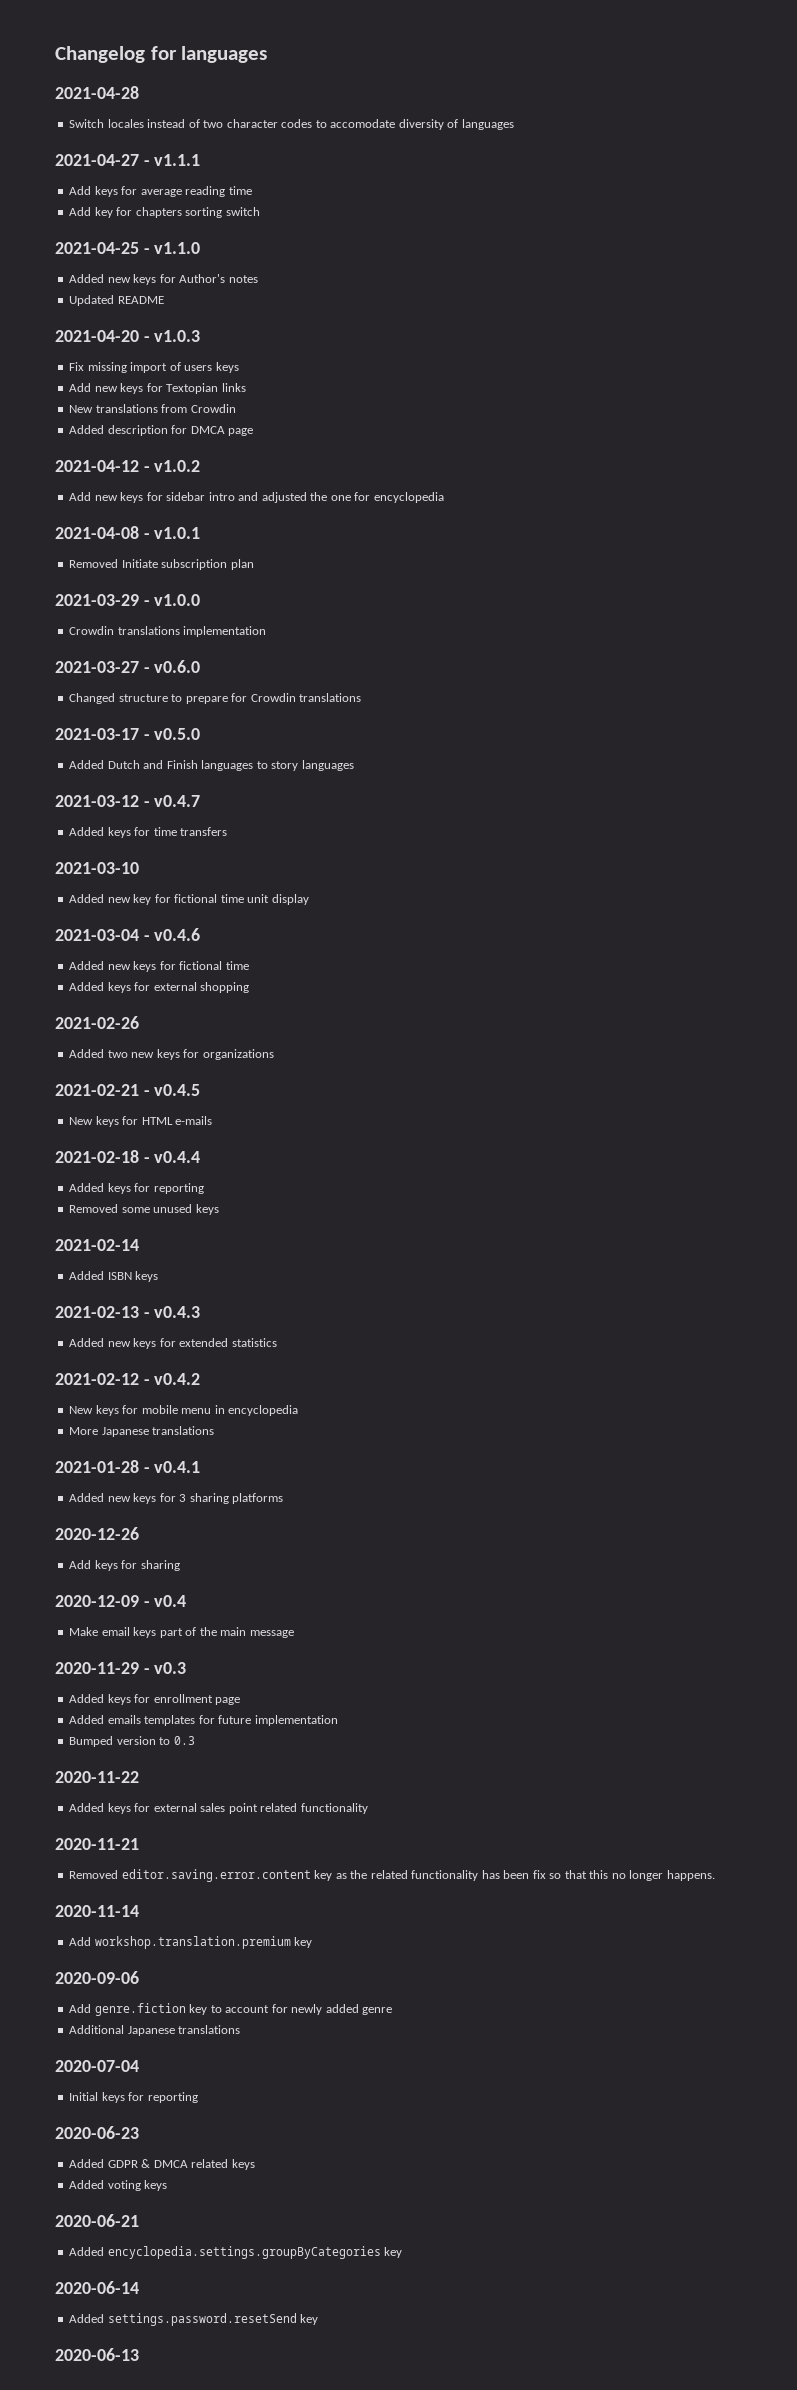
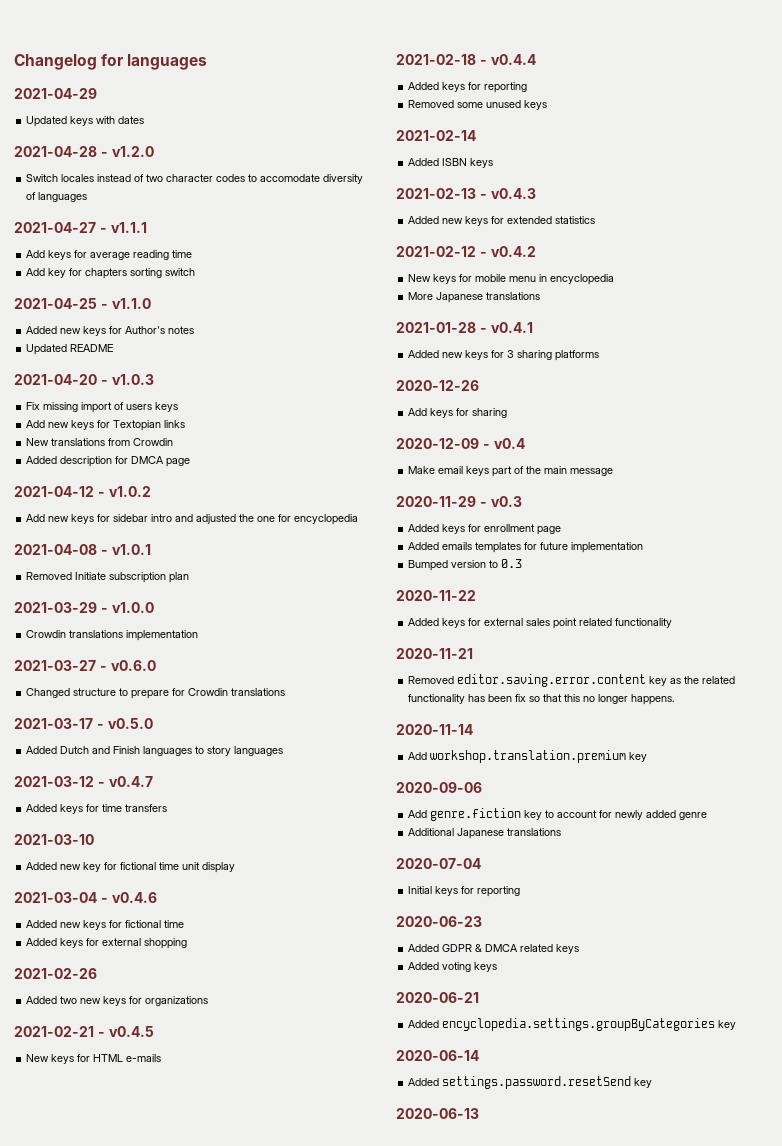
+ 2021-04-29
+ Updated keys with dates
- 2021-04-28
+ 2021-04-28 - v1.2.0

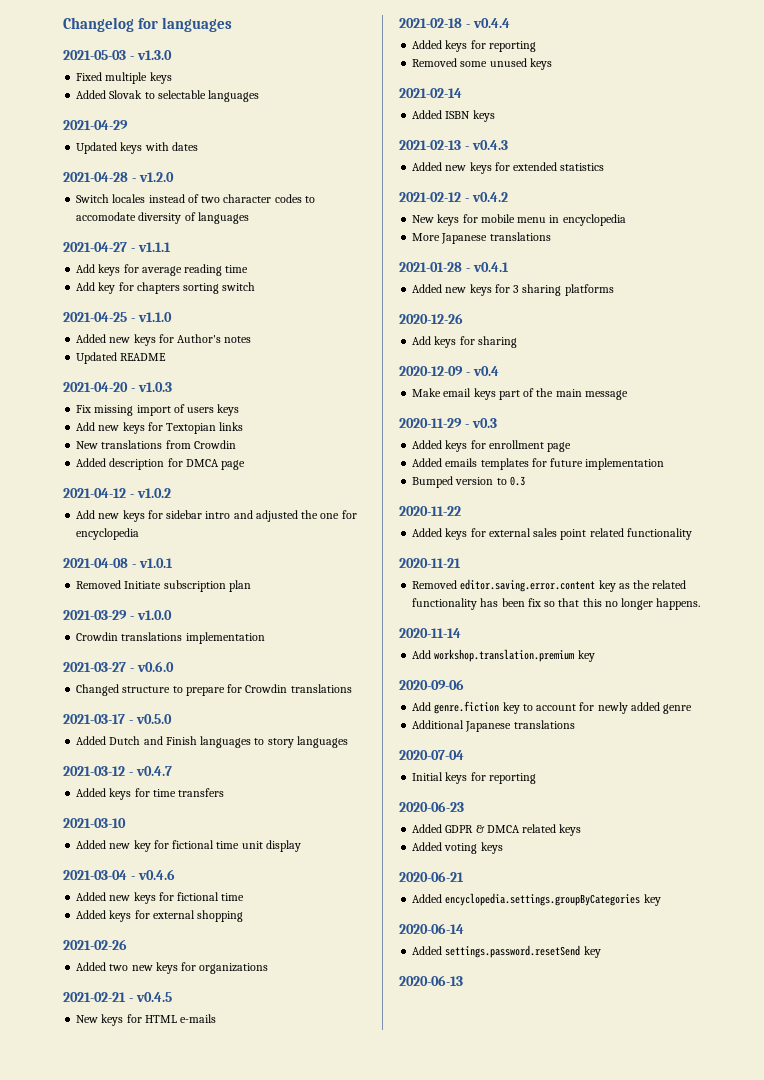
+ 2021-05-03 - v1.3.0
+ Fixed multiple keys
+ Added Slovak to selectable languages

